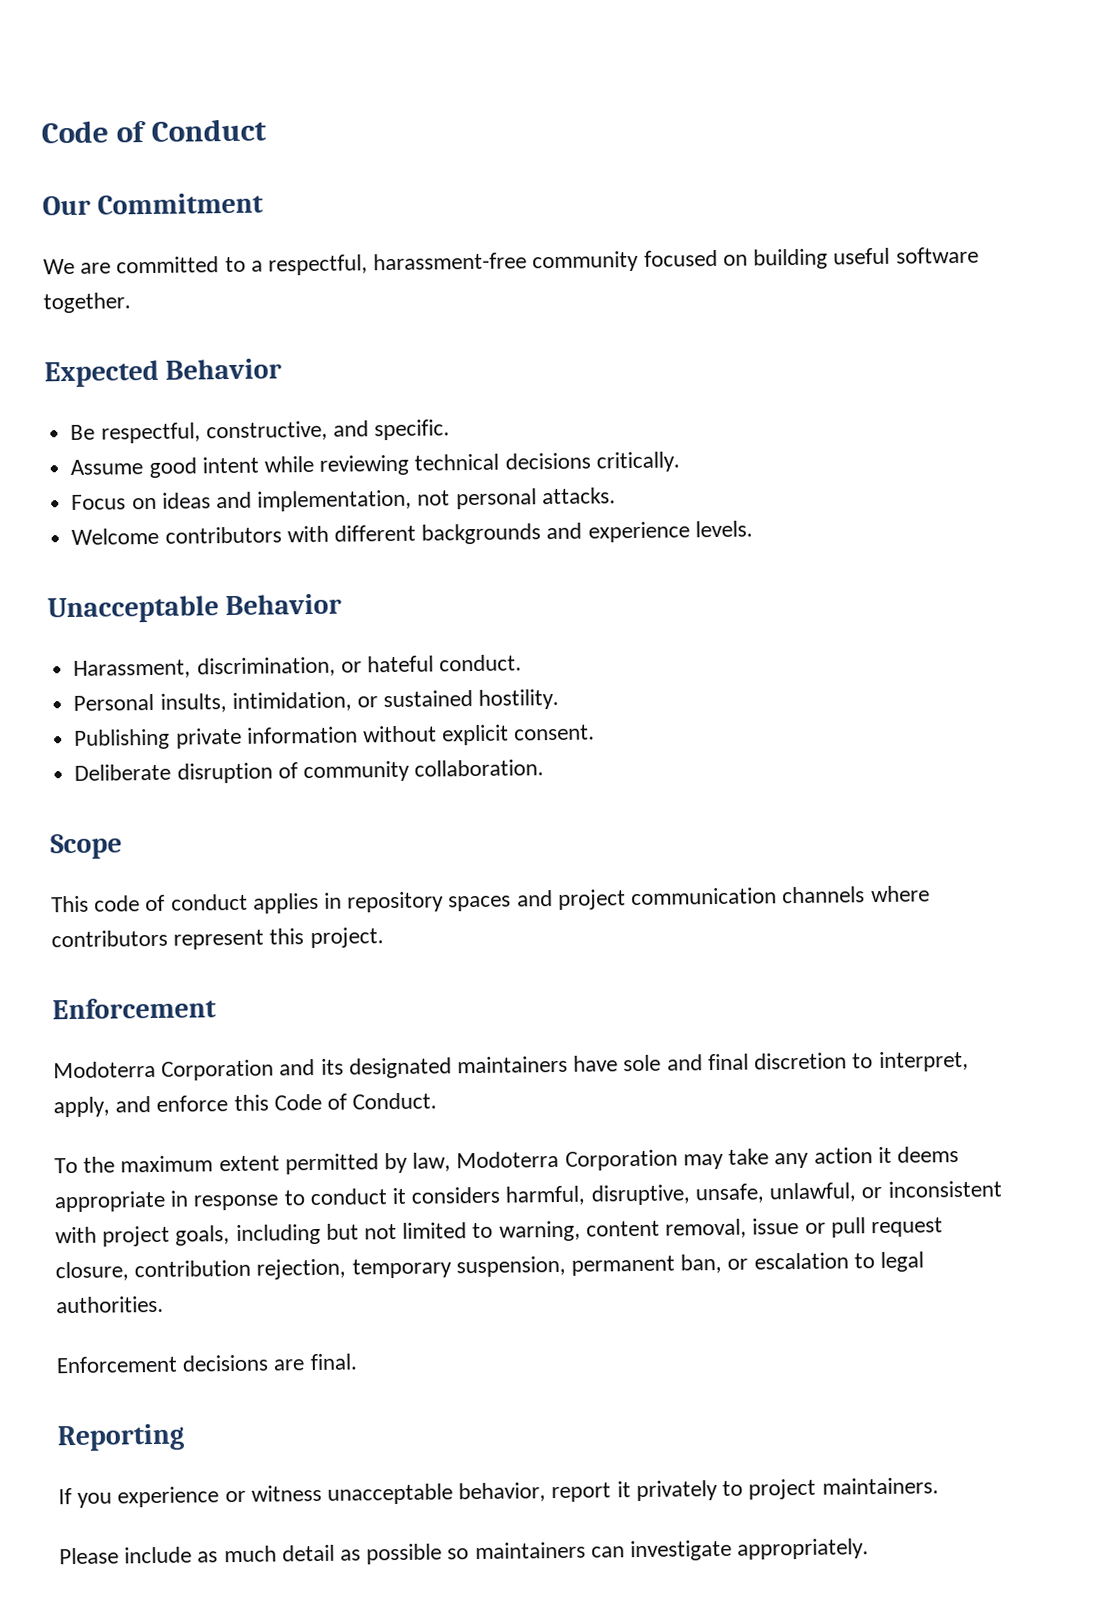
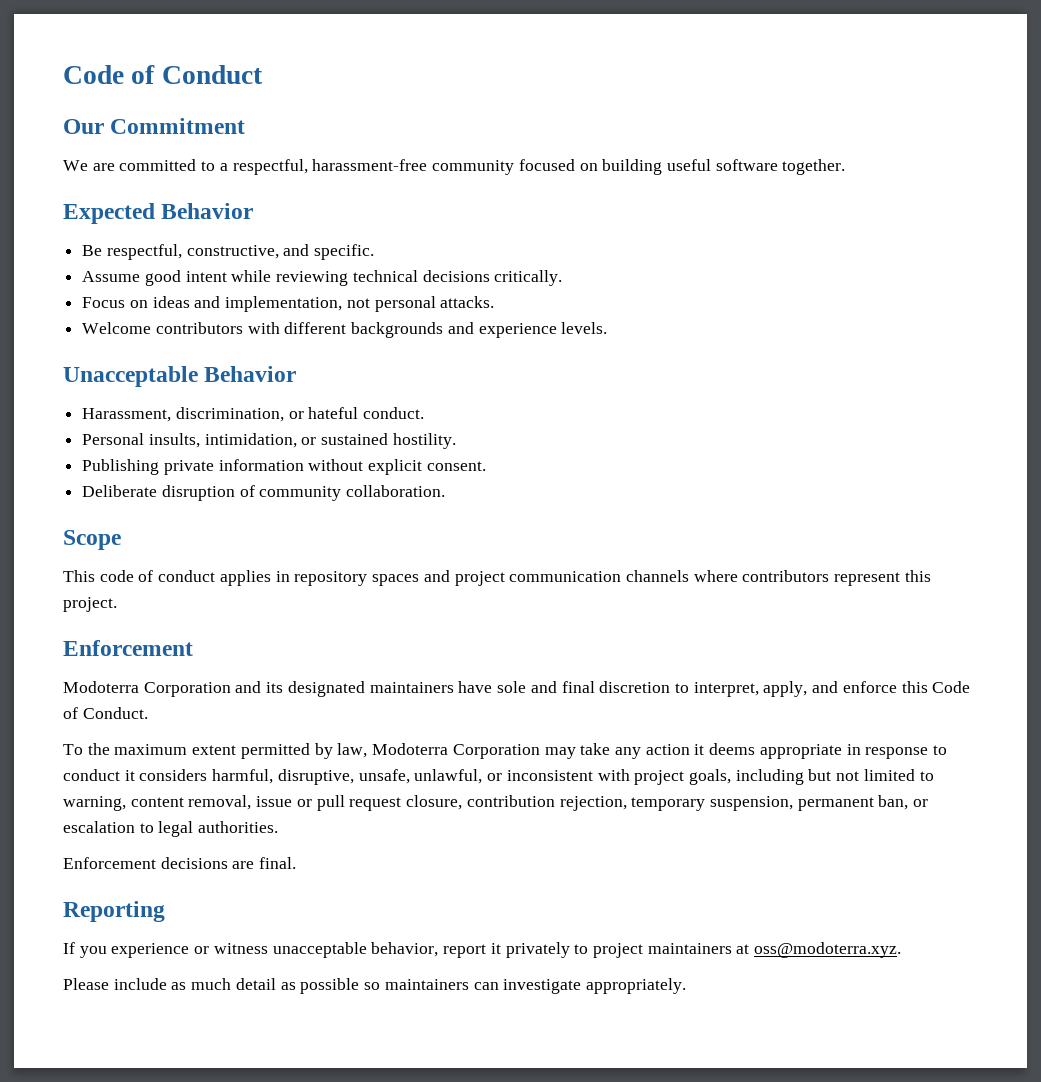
- If you experience or witness unacceptable behavior, report it privately to project maintainers.
+ If you experience or witness unacceptable behavior, report it privately to project maintainers at oss@modoterra.xyz.

